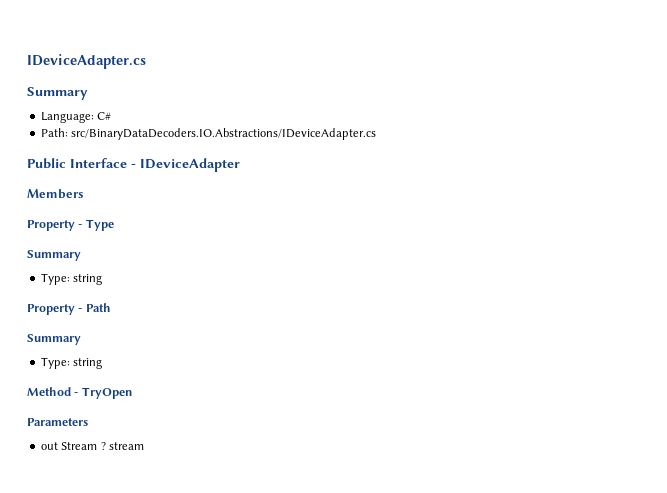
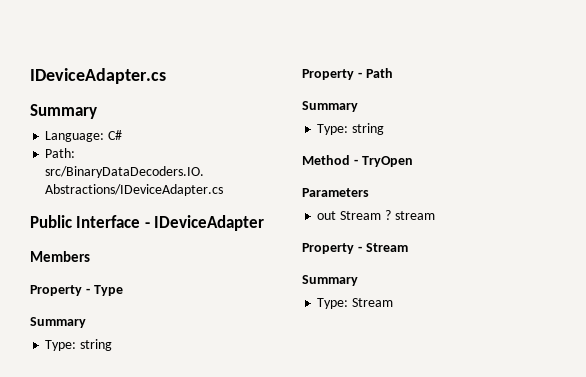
+ Property - Stream
+ Summary
+ Type: Stream

